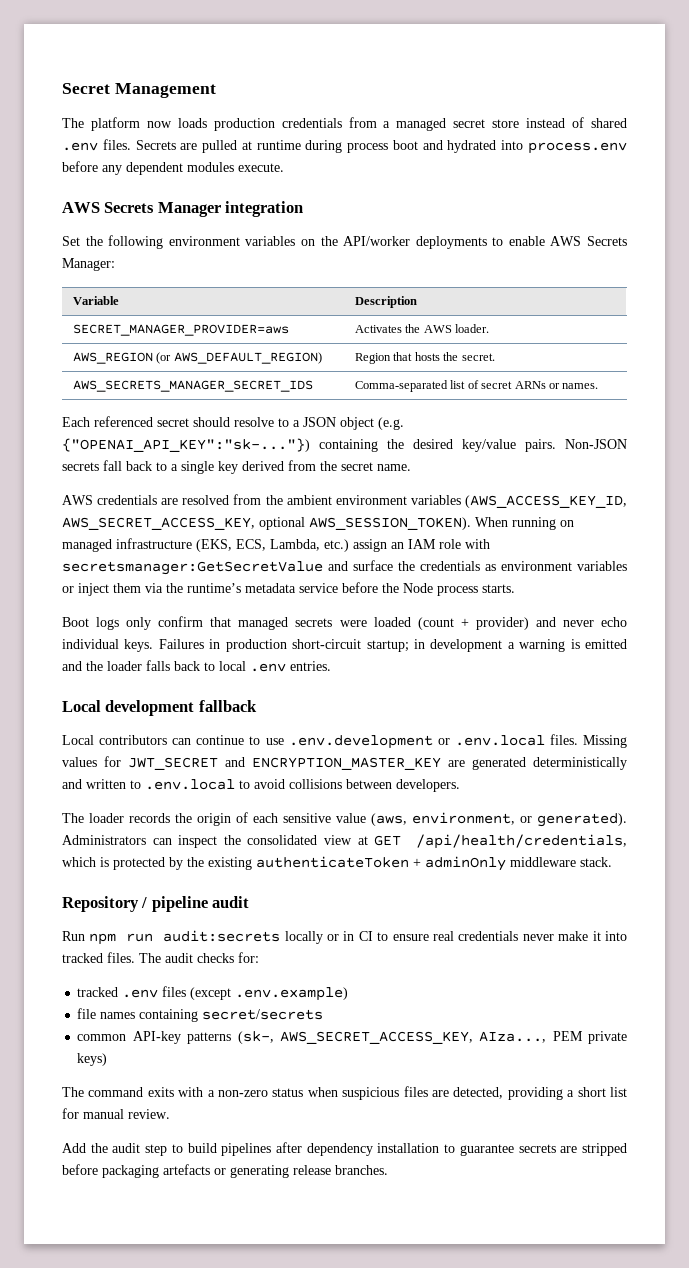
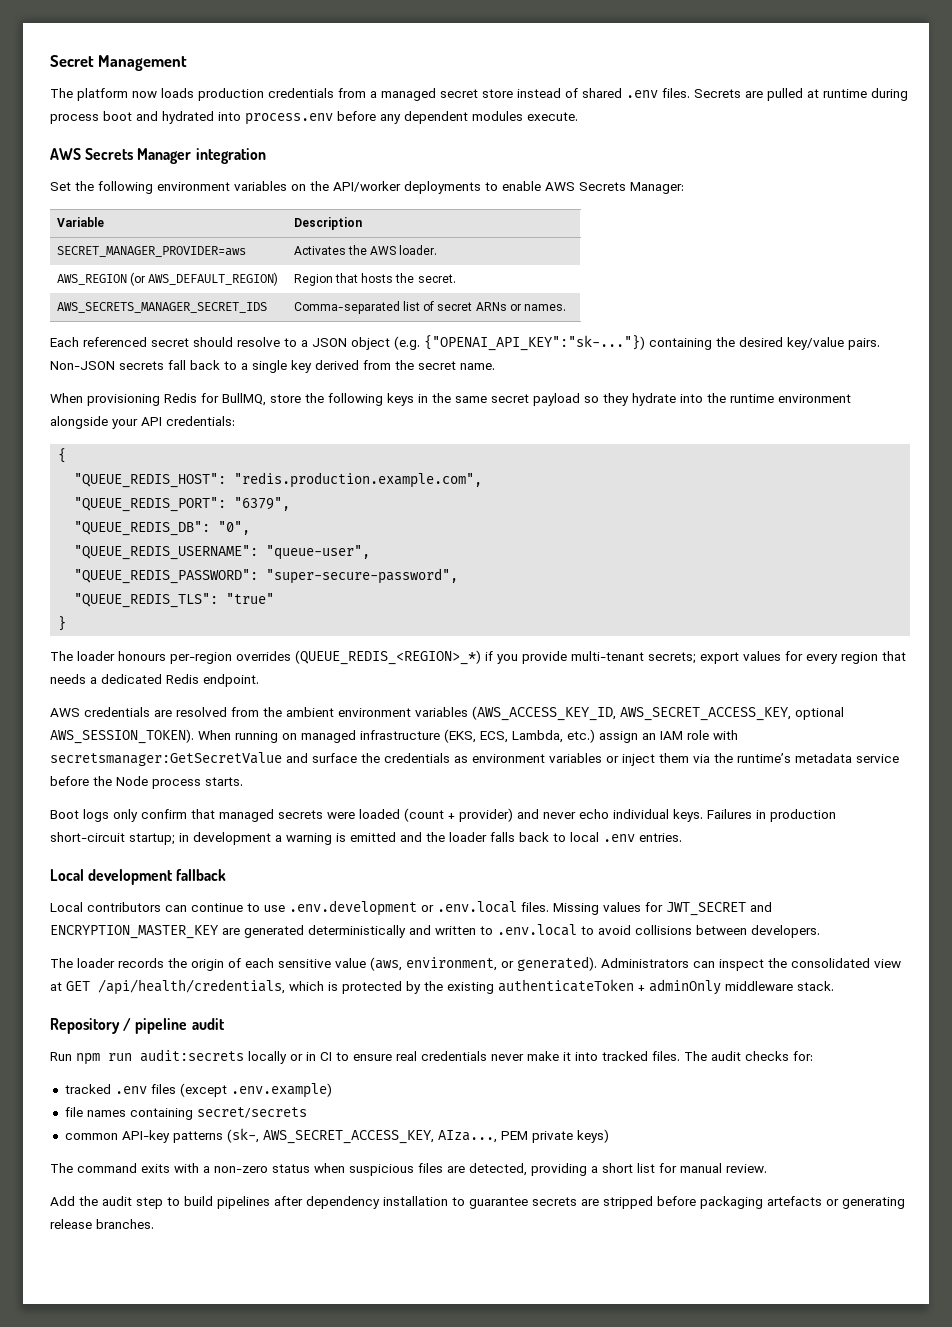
+ When provisioning Redis for BullMQ, store the following keys in the same secret payload so they hydrate into the runtime environment alongside your API credentials:
+ {
+ "QUEUE_REDIS_HOST": "redis.production.example.com",
+ "QUEUE_REDIS_PORT": "6379",
+ "QUEUE_REDIS_DB": "0",
+ "QUEUE_REDIS_USERNAME": "queue-user",
+ "QUEUE_REDIS_PASSWORD": "super-secure-password",
+ "QUEUE_REDIS_TLS": "true"
+ }
+ The loader honours per-region overrides (QUEUE_REDIS_<REGION>_*) if you provide multi-tenant secrets; export values for every region that needs a dedicated Redis endpoint.

